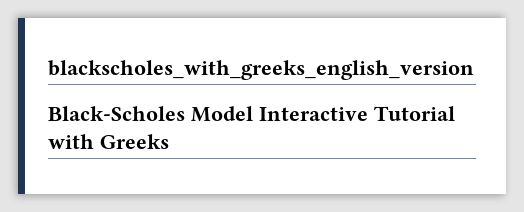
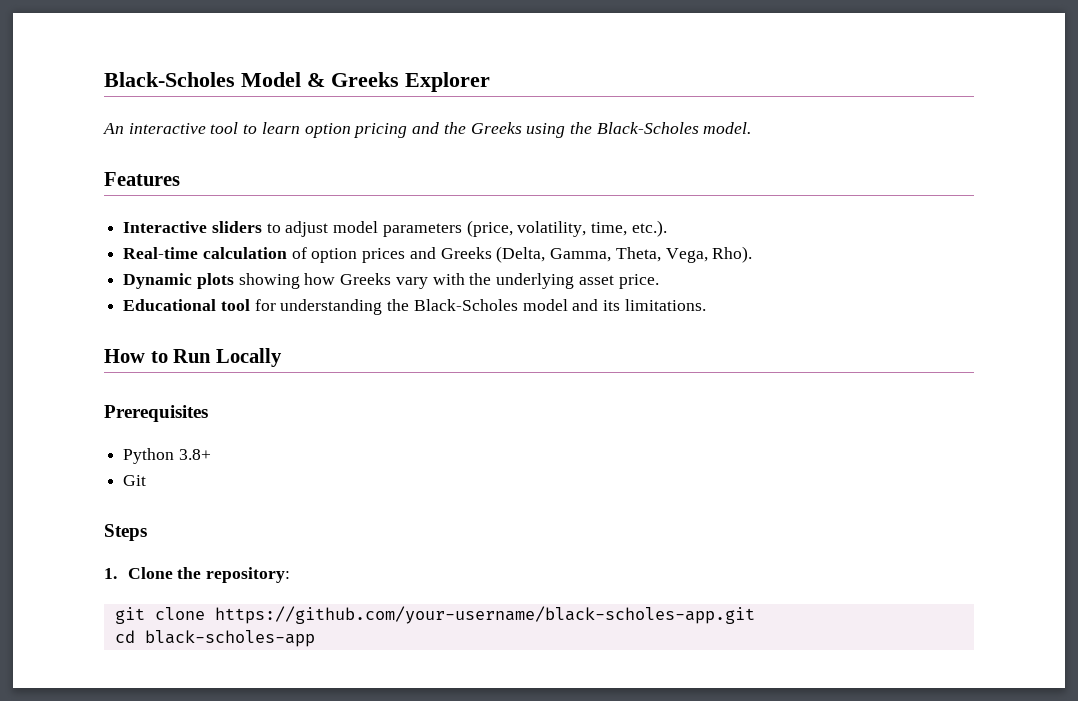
- blackscholes_with_greeks_english_version
- Black-Scholes Model Interactive Tutorial with Greeks
+ Black-Scholes Model & Greeks Explorer
+ An interactive tool to learn option pricing and the Greeks using the Black-Scholes model.
+ Features
+ Interactive sliders to adjust model parameters (price, volatility, time, etc.).
+ Real-time calculation of option prices and Greeks (Delta, Gamma, Theta, Vega, Rho).
+ Dynamic plots showing how Greeks vary with the underlying asset price.
+ Educational tool for understanding the Black-Scholes model and its limitations.
+ How to Run Locally
+ Prerequisites
+ Python 3.8+
+ Git
+ Steps
+ 1. Clone the repository:
+ git clone https://github.com/your-username/black-scholes-app.git
+ cd black-scholes-app

